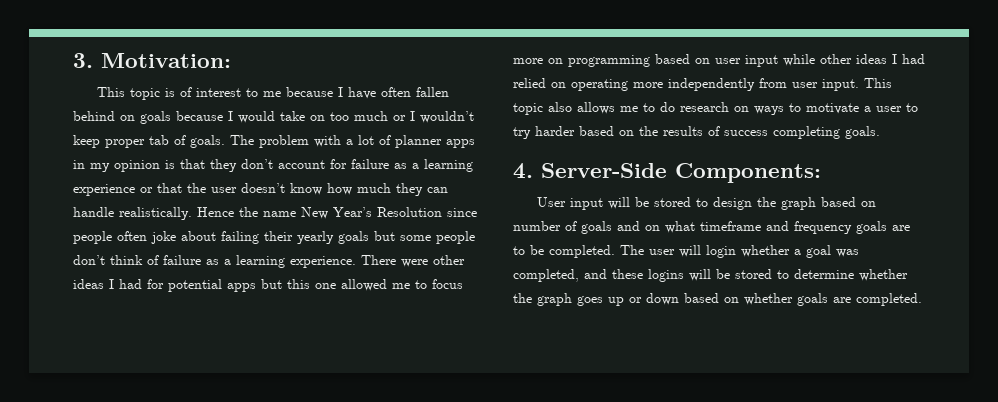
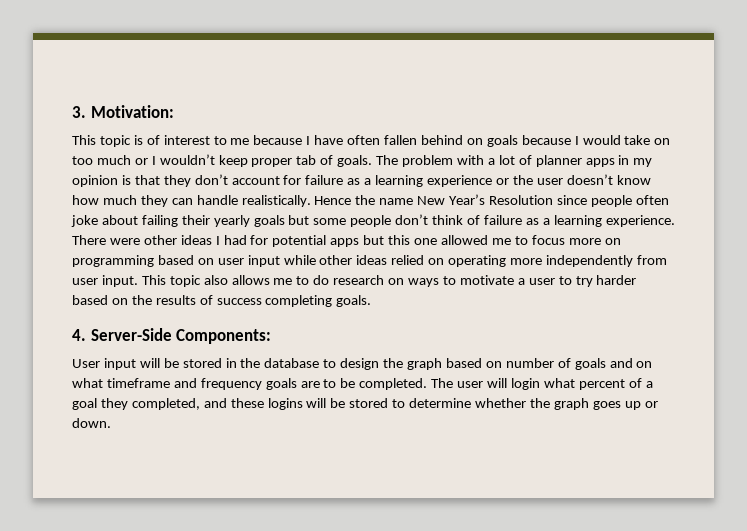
- The problem with a lot of planner apps in my opinion is that they don’t account for failure as a learning experience or that the user doesn’t know how much they can handle realistically.
+ The problem with a lot of planner apps in my opinion is that they don’t account for failure as a learning experience or the user doesn’t know how much they can handle realistically.
- There were other ideas I had for potential apps but this one allowed me to focus more on programming based on user input while other ideas I had relied on operating more independently from user input.
+ There were other ideas I had for potential apps but this one allowed me to focus more on programming based on user input while other ideas relied on operating more independently from user input.
- User input will be stored to design the graph based on number of goals and on what timeframe and frequency goals are to be completed.
+ User input will be stored in the database to design the graph based on number of goals and on what timeframe and frequency goals are to be completed.
- The user will login whether a goal was completed, and these logins will be stored to determine whether the graph goes up or down based on whether goals are completed.
+ The user will login what percent of a goal they completed, and these logins will be stored to determine whether the graph goes up or down.

